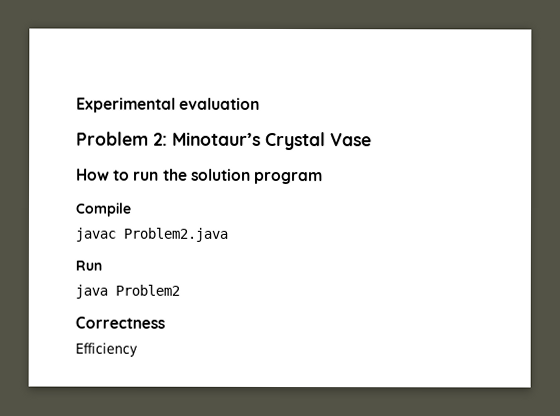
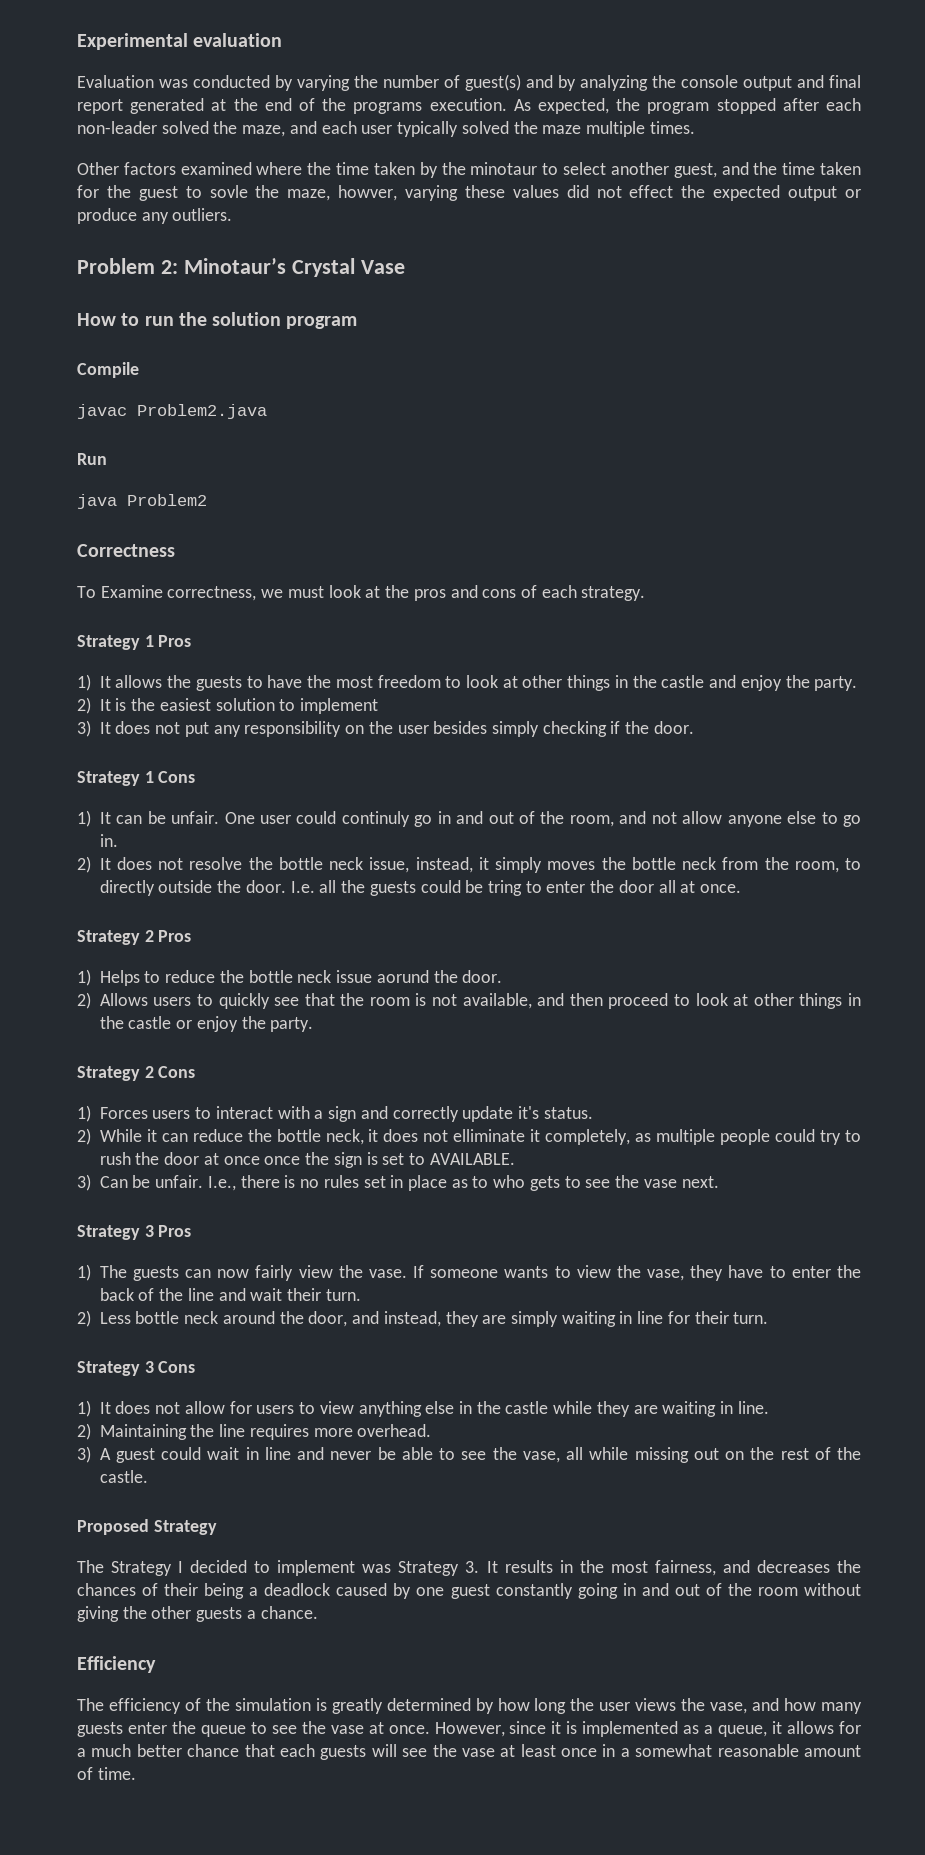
+ Evaluation was conducted by varying the number of guest(s) and by analyzing the console output and final report generated at the end of the programs execution. As expected, the program stopped after each non-leader solved the maze, and each user typically solved the maze multiple times.
+ Other factors examined where the time taken by the minotaur to select another guest, and the time taken for the guest to sovle the maze, howver, varying these values did not effect the expected output or produce any outliers.
+ To Examine correctness, we must look at the pros and cons of each strategy.
+ Strategy 1 Pros
+ 1) It allows the guests to have the most freedom to look at other things in the castle and enjoy the party.
+ 2) It is the easiest solution to implement
+ 3) It does not put any responsibility on the user besides simply checking if the door.
+ Strategy 1 Cons
+ 1) It can be unfair. One user could continuly go in and out of the room, and not allow anyone else to go in.
+ 2) It does not resolve the bottle neck issue, instead, it simply moves the bottle neck from the room, to directly outside the door. I.e. all the guests could be tring to enter the door all at once.
+ Strategy 2 Pros
+ 1) Helps to reduce the bottle neck issue aorund the door.
+ 2) Allows users to quickly see that the room is not available, and then proceed to look at other things in the castle or enjoy the party.
+ Strategy 2 Cons
+ 1) Forces users to interact with a sign and correctly update it's status.
+ 2) While it can reduce the bottle neck, it does not elliminate it completely, as multiple people could try to rush the door at once once the sign is set to AVAILABLE.
+ 3) Can be unfair. I.e., there is no rules set in place as to who gets to see the vase next.
+ Strategy 3 Pros
+ 1) The guests can now fairly view the vase. If someone wants to view the vase, they have to enter the back of the line and wait their turn.
+ 2) Less bottle neck around the door, and instead, they are simply waiting in line for their turn.
+ Strategy 3 Cons
+ 1) It does not allow for users to view anything else in the castle while they are waiting in line.
+ 2) Maintaining the line requires more overhead.
+ 3) A guest could wait in line and never be able to see the vase, all while missing out on the rest of the castle.
+ Proposed Strategy
+ The Strategy I decided to implement was Strategy 3. It results in the most fairness, and decreases the chances of their being a deadlock caused by one guest constantly going in and out of the room without giving the other guests a chance.
  Efficiency
+ The efficiency of the simulation is greatly determined by how long the user views the vase, and how many guests enter the queue to see the vase at once. However, since it is implemented as a queue, it allows for a much better chance that each guests will see the vase at least once in a somewhat reasonable amount of time.

